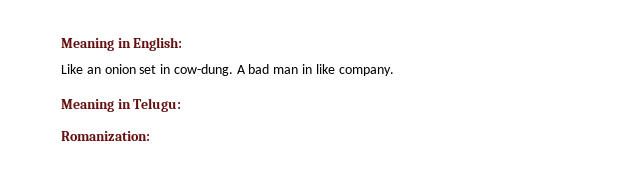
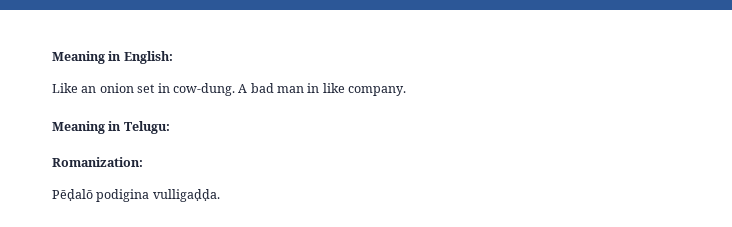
+ Pēḍalō podigina vulligaḍḍa.

